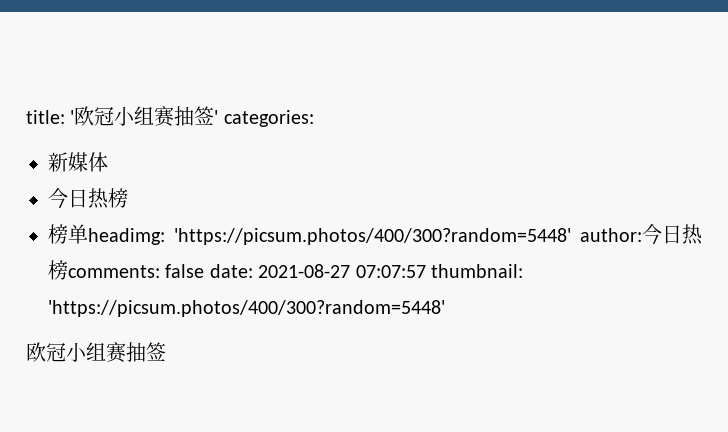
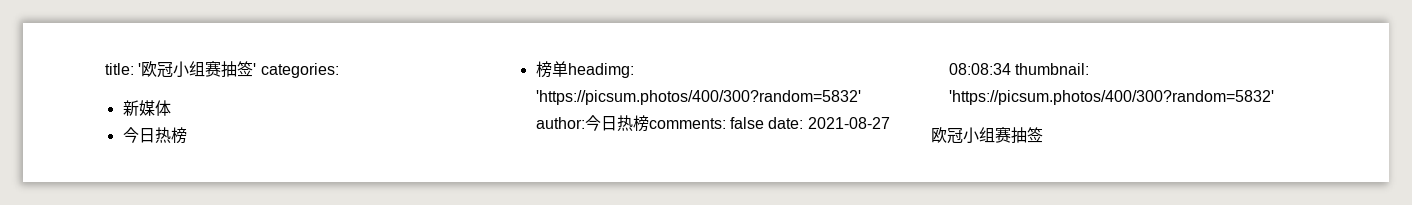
- 榜单headimg: 'https://picsum.photos/400/300?random=5448' author:今日热榜comments: false date: 2021-08-27 07:07:57 thumbnail: 'https://picsum.photos/400/300?random=5448'
+ 榜单headimg: 'https://picsum.photos/400/300?random=5832' author:今日热榜comments: false date: 2021-08-27 08:08:34 thumbnail: 'https://picsum.photos/400/300?random=5832'

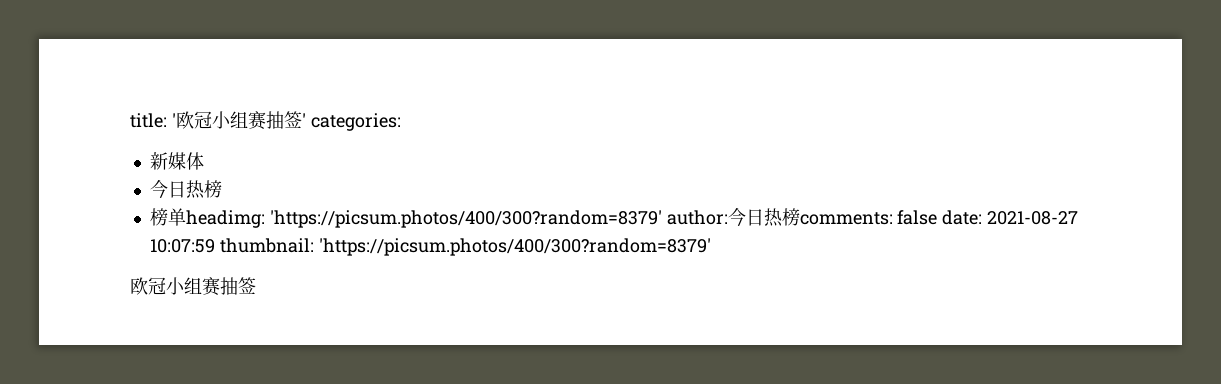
- 榜单headimg: 'https://picsum.photos/400/300?random=5832' author:今日热榜comments: false date: 2021-08-27 08:08:34 thumbnail: 'https://picsum.photos/400/300?random=5832'
+ 榜单headimg: 'https://picsum.photos/400/300?random=8379' author:今日热榜comments: false date: 2021-08-27 10:07:59 thumbnail: 'https://picsum.photos/400/300?random=8379'

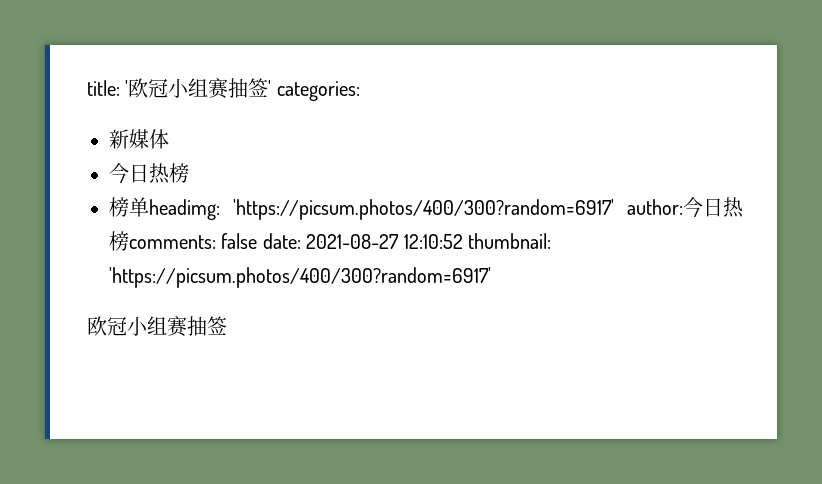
- 榜单headimg: 'https://picsum.photos/400/300?random=8379' author:今日热榜comments: false date: 2021-08-27 10:07:59 thumbnail: 'https://picsum.photos/400/300?random=8379'
+ 榜单headimg: 'https://picsum.photos/400/300?random=6917' author:今日热榜comments: false date: 2021-08-27 12:10:52 thumbnail: 'https://picsum.photos/400/300?random=6917'

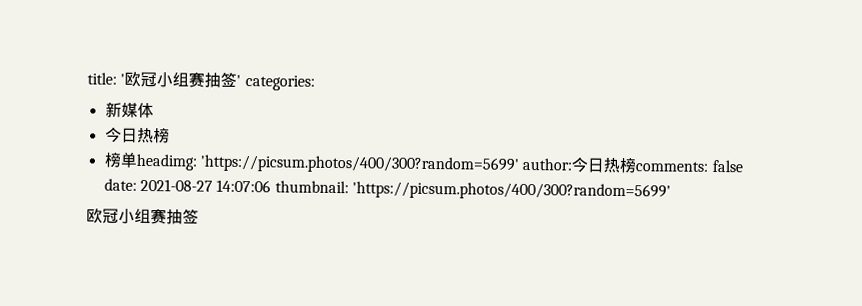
- 榜单headimg: 'https://picsum.photos/400/300?random=6917' author:今日热榜comments: false date: 2021-08-27 12:10:52 thumbnail: 'https://picsum.photos/400/300?random=6917'
+ 榜单headimg: 'https://picsum.photos/400/300?random=5699' author:今日热榜comments: false date: 2021-08-27 14:07:06 thumbnail: 'https://picsum.photos/400/300?random=5699'

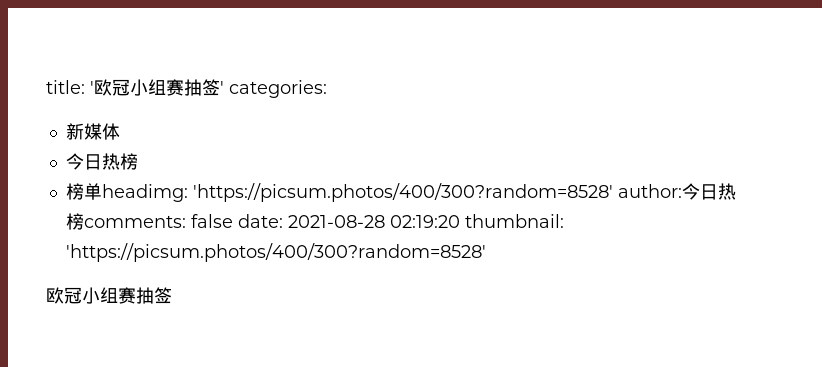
- 榜单headimg: 'https://picsum.photos/400/300?random=5699' author:今日热榜comments: false date: 2021-08-27 14:07:06 thumbnail: 'https://picsum.photos/400/300?random=5699'
+ 榜单headimg: 'https://picsum.photos/400/300?random=8528' author:今日热榜comments: false date: 2021-08-28 02:19:20 thumbnail: 'https://picsum.photos/400/300?random=8528'

